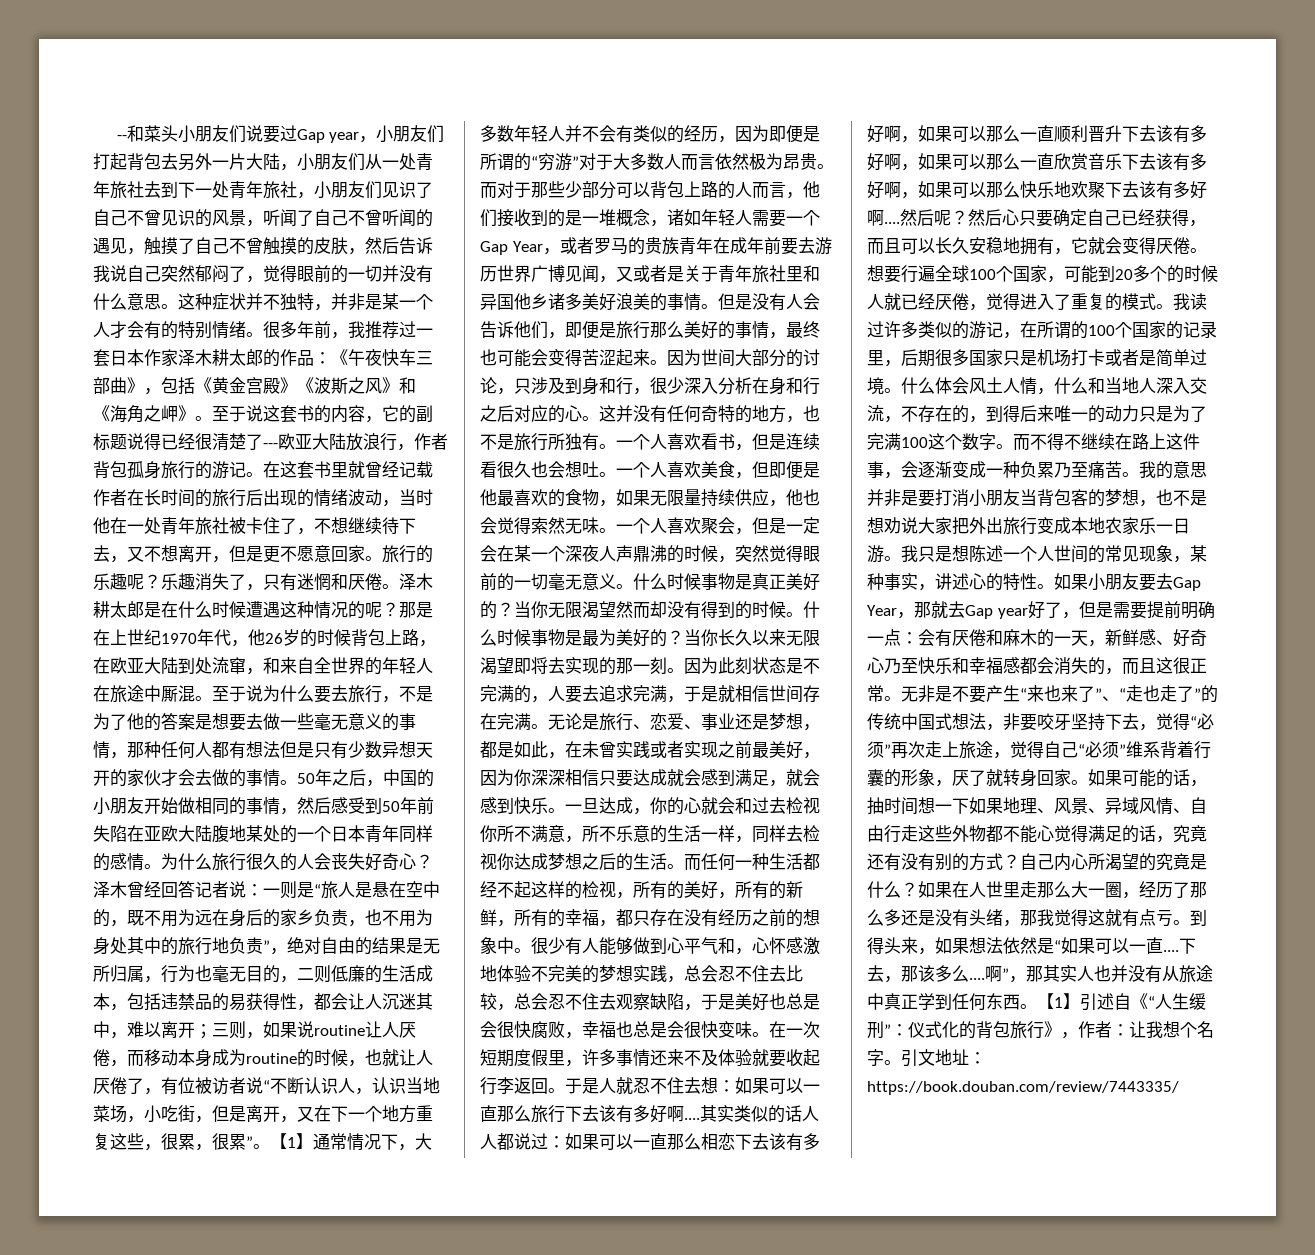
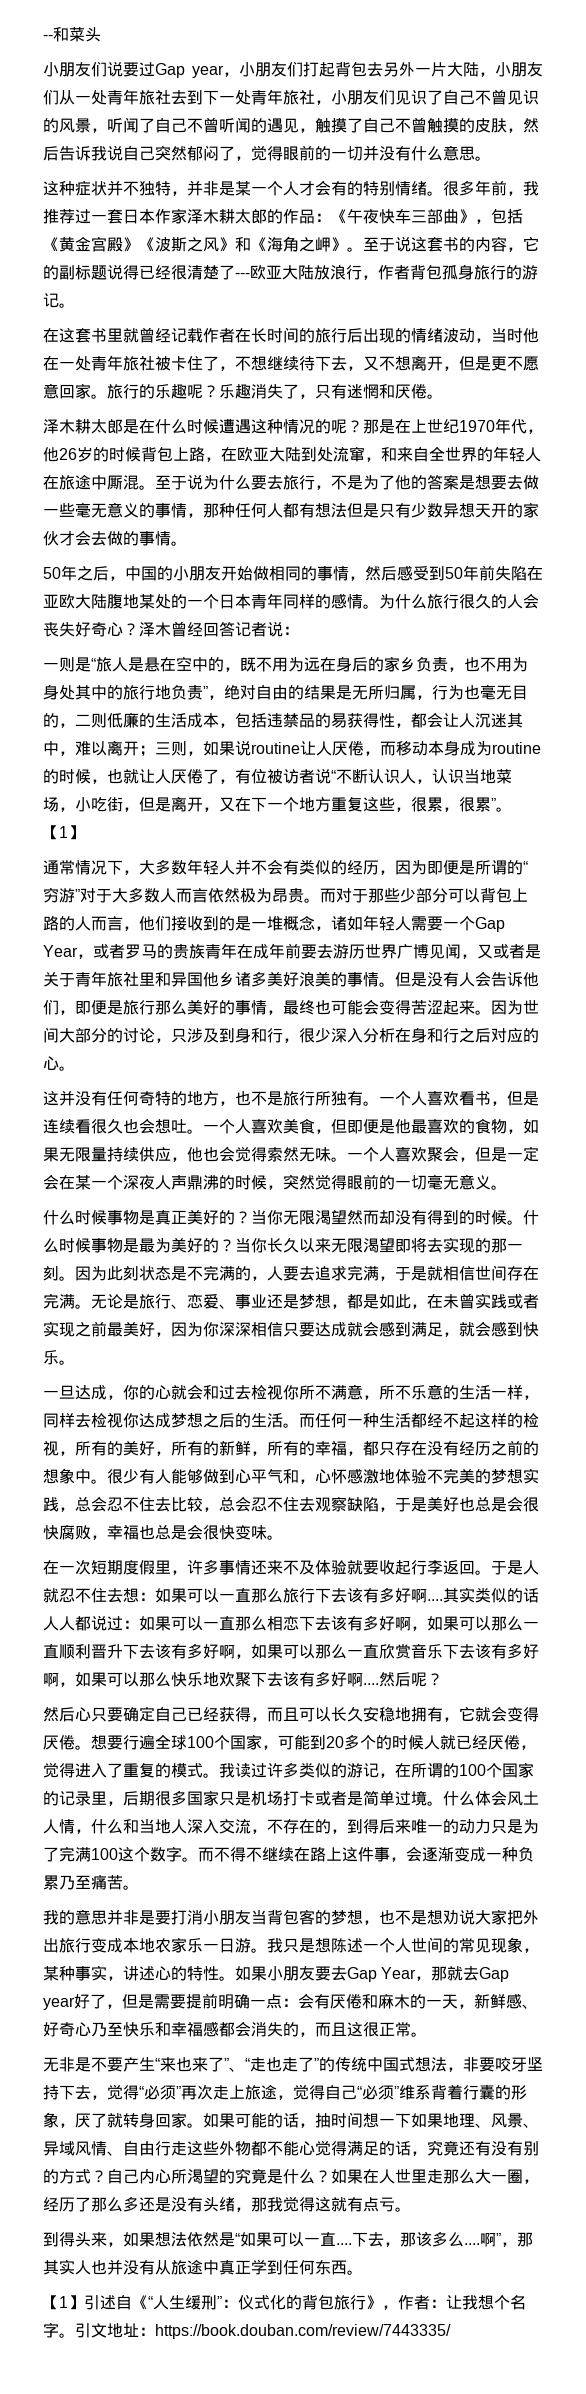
- --和菜头小朋友们说要过Gap year，小朋友们打起背包去另外一片大陆，小朋友们从一处青年旅社去到下一处青年旅社，小朋友们见识了自己不曾见识的风景，听闻了自己不曾听闻的遇见，触摸了自己不曾触摸的皮肤，然后告诉我说自己突然郁闷了，觉得眼前的一切并没有什么意思。这种症状并不独特，并非是某一个人才会有的特别情绪。
+ --和菜头
+ 小朋友们说要过Gap year，小朋友们打起背包去另外一片大陆，小朋友们从一处青年旅社去到下一处青年旅社，小朋友们见识了自己不曾见识的风景，听闻了自己不曾听闻的遇见，触摸了自己不曾触摸的皮肤，然后告诉我说自己突然郁闷了，觉得眼前的一切并没有什么意思。
+ 这种症状并不独特，并非是某一个人才会有的特别情绪。
- 至于说这套书的内容，它的副标题说得已经很清楚了---欧亚大陆放浪行，作者背包孤身旅行的游记。在这套书里就曾经记载作者在长时间的旅行后出现的情绪波动，当时他在一处青年旅社被卡住了，不想继续待下去，又不想离开，但是更不愿意回家。
+ 至于说这套书的内容，它的副标题说得已经很清楚了---欧亚大陆放浪行，作者背包孤身旅行的游记。
+ 在这套书里就曾经记载作者在长时间的旅行后出现的情绪波动，当时他在一处青年旅社被卡住了，不想继续待下去，又不想离开，但是更不愿意回家。
- 乐趣消失了，只有迷惘和厌倦。泽木耕太郎是在什么时候遭遇这种情况的呢？
+ 乐趣消失了，只有迷惘和厌倦。
+ 泽木耕太郎是在什么时候遭遇这种情况的呢？
- 至于说为什么要去旅行，不是为了他的答案是想要去做一些毫无意义的事情，那种任何人都有想法但是只有少数异想天开的家伙才会去做的事情。50年之后，中国的小朋友开始做相同的事情，然后感受到50年前失陷在亚欧大陆腹地某处的一个日本青年同样的感情。
+ 至于说为什么要去旅行，不是为了他的答案是想要去做一些毫无意义的事情，那种任何人都有想法但是只有少数异想天开的家伙才会去做的事情。
+ 50年之后，中国的小朋友开始做相同的事情，然后感受到50年前失陷在亚欧大陆腹地某处的一个日本青年同样的感情。
- 泽木曾经回答记者说：一则是“旅人是悬在空中的，既不用为远在身后的家乡负责，也不用为身处其中的旅行地负责”，绝对自由的结果是无所归属，行为也毫无目的，二则低廉的生活成本，包括违禁品的易获得性，都会让人沉迷其中，难以离开；
+ 泽木曾经回答记者说：
+ 一则是“旅人是悬在空中的，既不用为远在身后的家乡负责，也不用为身处其中的旅行地负责”，绝对自由的结果是无所归属，行为也毫无目的，二则低廉的生活成本，包括违禁品的易获得性，都会让人沉迷其中，难以离开；
- 三则，如果说routine让人厌倦，而移动本身成为routine的时候，也就让人厌倦了，有位被访者说“不断认识人，认识当地菜场，小吃街，但是离开，又在下一个地方重复这些，很累，很累”。【1】通常情况下，大多数年轻人并不会有类似的经历，因为即便是所谓的“穷游”对于大多数人而言依然极为昂贵。
+ 三则，如果说routine让人厌倦，而移动本身成为routine的时候，也就让人厌倦了，有位被访者说“不断认识人，认识当地菜场，小吃街，但是离开，又在下一个地方重复这些，很累，很累”。【1】
+ 通常情况下，大多数年轻人并不会有类似的经历，因为即便是所谓的“穷游”对于大多数人而言依然极为昂贵。
- 因为世间大部分的讨论，只涉及到身和行，很少深入分析在身和行之后对应的心。这并没有任何奇特的地方，也不是旅行所独有。
+ 因为世间大部分的讨论，只涉及到身和行，很少深入分析在身和行之后对应的心。
+ 这并没有任何奇特的地方，也不是旅行所独有。
- 一个人喜欢聚会，但是一定会在某一个深夜人声鼎沸的时候，突然觉得眼前的一切毫无意义。什么时候事物是真正美好的？
+ 一个人喜欢聚会，但是一定会在某一个深夜人声鼎沸的时候，突然觉得眼前的一切毫无意义。
+ 什么时候事物是真正美好的？
- 无论是旅行、恋爱、事业还是梦想，都是如此，在未曾实践或者实现之前最美好，因为你深深相信只要达成就会感到满足，就会感到快乐。一旦达成，你的心就会和过去检视你所不满意，所不乐意的生活一样，同样去检视你达成梦想之后的生活。
+ 无论是旅行、恋爱、事业还是梦想，都是如此，在未曾实践或者实现之前最美好，因为你深深相信只要达成就会感到满足，就会感到快乐。
+ 一旦达成，你的心就会和过去检视你所不满意，所不乐意的生活一样，同样去检视你达成梦想之后的生活。
- 很少有人能够做到心平气和，心怀感激地体验不完美的梦想实践，总会忍不住去比较，总会忍不住去观察缺陷，于是美好也总是会很快腐败，幸福也总是会很快变味。在一次短期度假里，许多事情还来不及体验就要收起行李返回。
+ 很少有人能够做到心平气和，心怀感激地体验不完美的梦想实践，总会忍不住去比较，总会忍不住去观察缺陷，于是美好也总是会很快腐败，幸福也总是会很快变味。
+ 在一次短期度假里，许多事情还来不及体验就要收起行李返回。
- 然后呢？然后心只要确定自己已经获得，而且可以长久安稳地拥有，它就会变得厌倦。
+ 然后呢？
+ 然后心只要确定自己已经获得，而且可以长久安稳地拥有，它就会变得厌倦。
- 而不得不继续在路上这件事，会逐渐变成一种负累乃至痛苦。我的意思并非是要打消小朋友当背包客的梦想，也不是想劝说大家把外出旅行变成本地农家乐一日游。
+ 而不得不继续在路上这件事，会逐渐变成一种负累乃至痛苦。
+ 我的意思并非是要打消小朋友当背包客的梦想，也不是想劝说大家把外出旅行变成本地农家乐一日游。
- 会有厌倦和麻木的一天，新鲜感、好奇心乃至快乐和幸福感都会消失的，而且这很正常。无非是不要产生“来也来了”、“走也走了”的传统中国式想法，非要咬牙坚持下去，觉得“必须”再次走上旅途，觉得自己“必须”维系背着行囊的形象，厌了就转身回家。
+ 会有厌倦和麻木的一天，新鲜感、好奇心乃至快乐和幸福感都会消失的，而且这很正常。
+ 无非是不要产生“来也来了”、“走也走了”的传统中国式想法，非要咬牙坚持下去，觉得“必须”再次走上旅途，觉得自己“必须”维系背着行囊的形象，厌了就转身回家。
- 如果在人世里走那么大一圈，经历了那么多还是没有头绪，那我觉得这就有点亏。到得头来，如果想法依然是“如果可以一直....
+ 如果在人世里走那么大一圈，经历了那么多还是没有头绪，那我觉得这就有点亏。
+ 到得头来，如果想法依然是“如果可以一直....
- 啊”，那其实人也并没有从旅途中真正学到任何东西。【1】引述自《“人生缓刑”：仪式化的背包旅行》，作者：让我想个名字。
+ 啊”，那其实人也并没有从旅途中真正学到任何东西。
+ 【1】引述自《“人生缓刑”：仪式化的背包旅行》，作者：让我想个名字。

